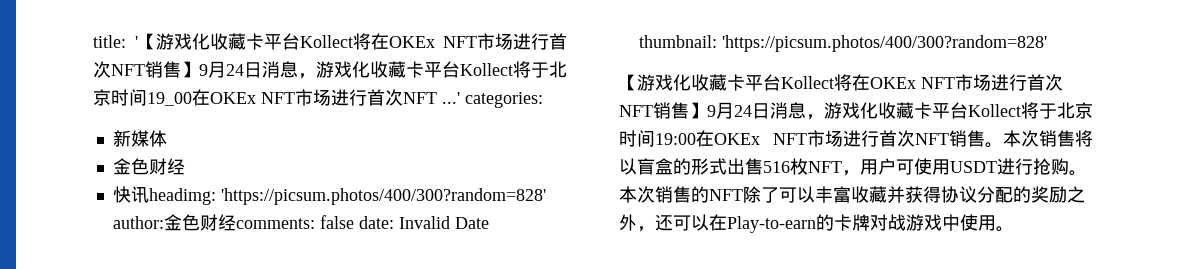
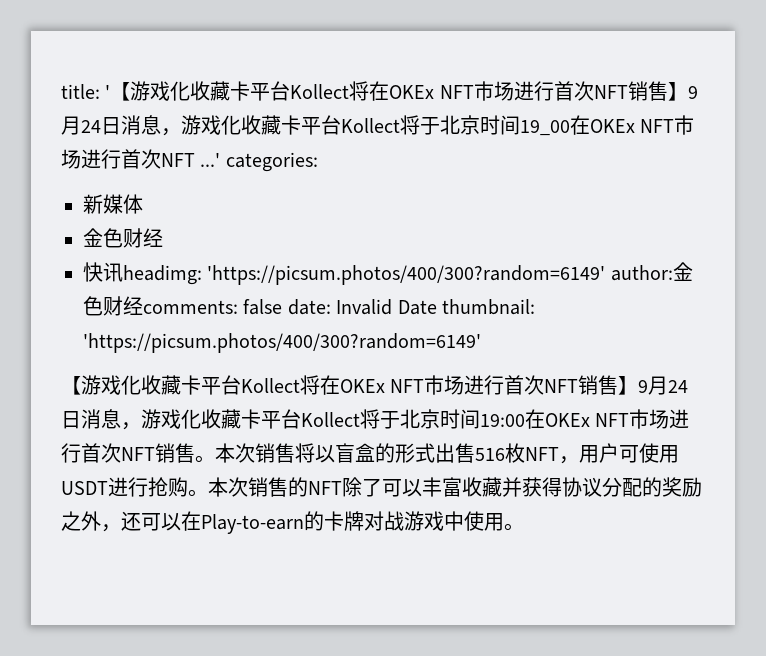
- 快讯headimg: 'https://picsum.photos/400/300?random=828' author:金色财经comments: false date: Invalid Date thumbnail: 'https://picsum.photos/400/300?random=828'
+ 快讯headimg: 'https://picsum.photos/400/300?random=6149' author:金色财经comments: false date: Invalid Date thumbnail: 'https://picsum.photos/400/300?random=6149'

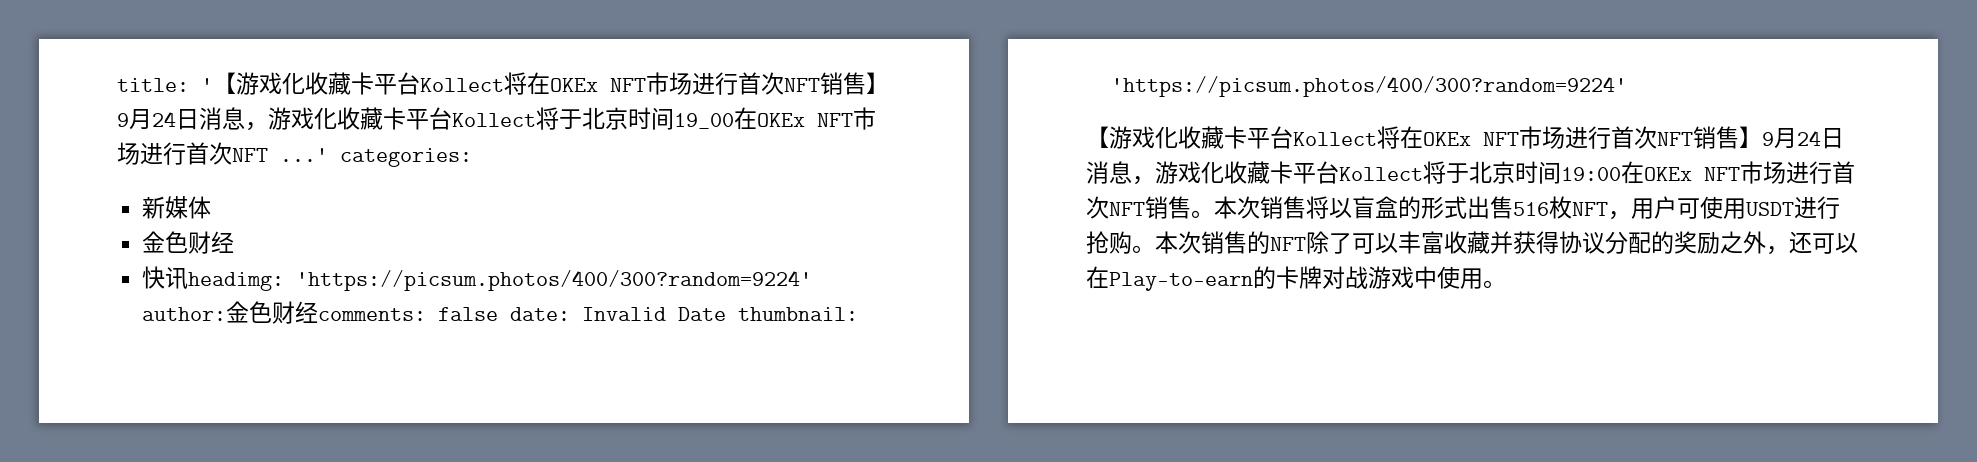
- 快讯headimg: 'https://picsum.photos/400/300?random=6149' author:金色财经comments: false date: Invalid Date thumbnail: 'https://picsum.photos/400/300?random=6149'
+ 快讯headimg: 'https://picsum.photos/400/300?random=9224' author:金色财经comments: false date: Invalid Date thumbnail: 'https://picsum.photos/400/300?random=9224'

